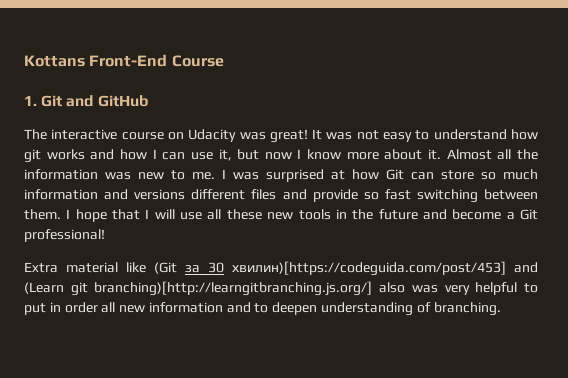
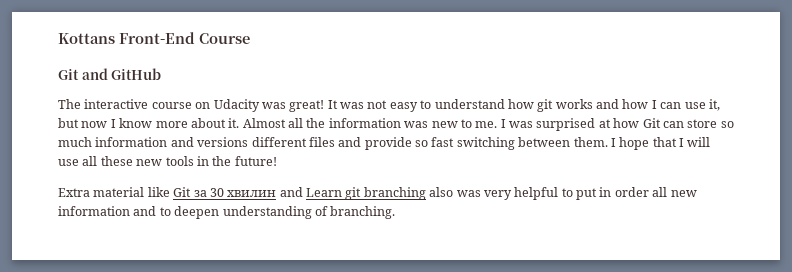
- 1. Git and GitHub
+ Git and GitHub
- I hope that I will use all these new tools in the future and become a Git professional!
+ I hope that I will use all these new tools in the future!
- Extra material like (Git за 30 хвилин)[https://codeguida.com/post/453] and (Learn git branching)[http://learngitbranching.js.org/] also was very helpful to put in order all new information and to deepen understanding of branching.
+ Extra material like Git за 30 хвилин and Learn git branching also was very helpful to put in order all new information and to deepen understanding of branching.

